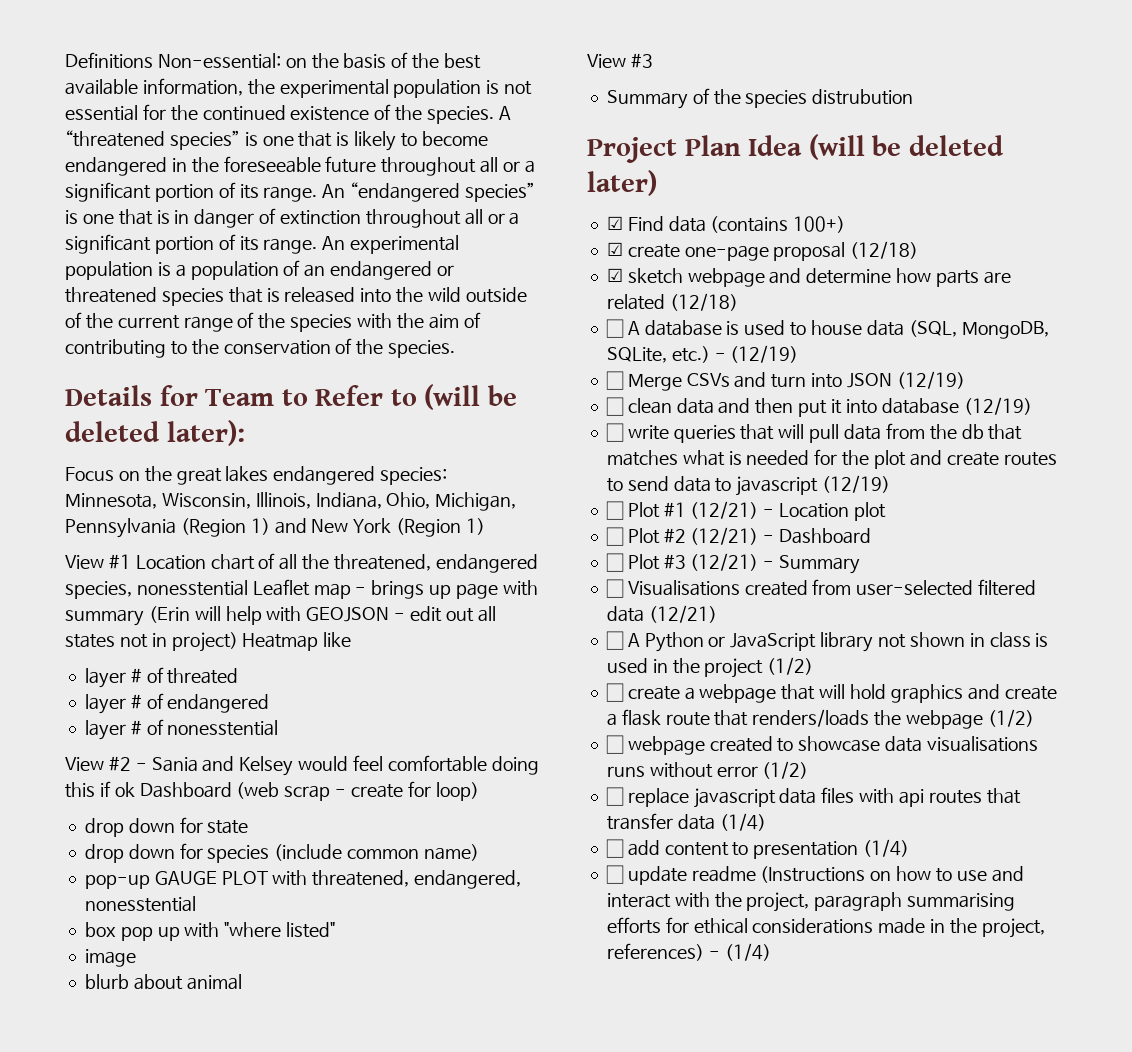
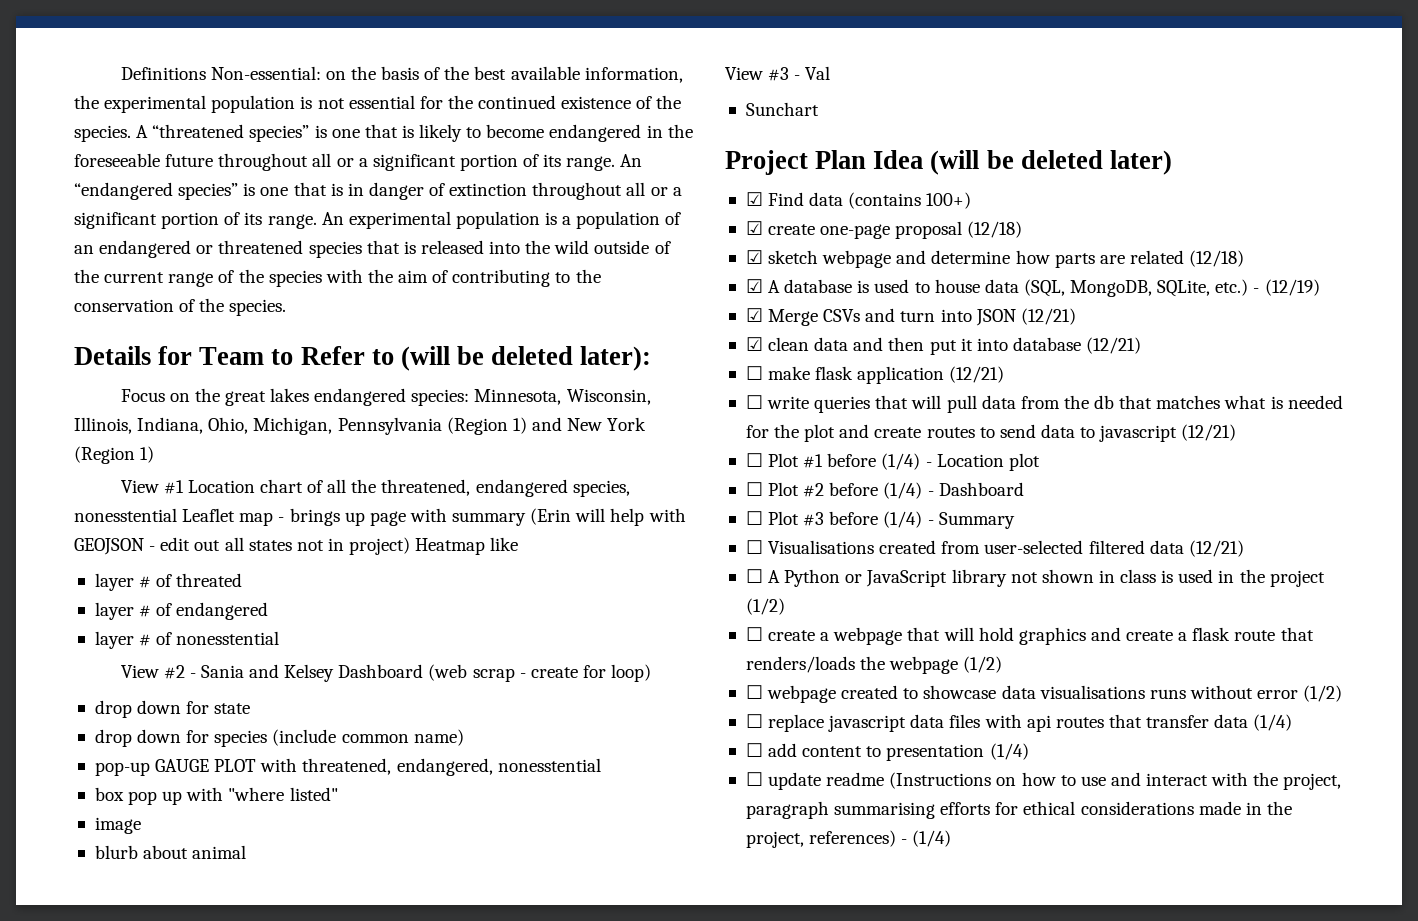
- View #2 - Sania and Kelsey would feel comfortable doing this if ok Dashboard (web scrap - create for loop)
+ View #2 - Sania and Kelsey Dashboard (web scrap - create for loop)
- View #3
- Summary of the species distrubution
+ View #3 - Val
+ Sunchart
- ☐ A database is used to house data (SQL, MongoDB, SQLite, etc.) - (12/19)
+ ☑ A database is used to house data (SQL, MongoDB, SQLite, etc.) - (12/19)
- ☐ Merge CSVs and turn into JSON (12/19)
- ☐ clean data and then put it into database (12/19)
+ ☑ Merge CSVs and turn into JSON (12/21)
+ ☑ clean data and then put it into database (12/21)
+ ☐ make flask application (12/21)
- ☐ write queries that will pull data from the db that matches what is needed for the plot and create routes to send data to javascript (12/19)
+ ☐ write queries that will pull data from the db that matches what is needed for the plot and create routes to send data to javascript (12/21)
- ☐ Plot #1 (12/21) - Location plot
+ ☐ Plot #1 before (1/4) - Location plot
- ☐ Plot #2 (12/21) - Dashboard
+ ☐ Plot #2 before (1/4) - Dashboard
- ☐ Plot #3 (12/21) - Summary
+ ☐ Plot #3 before (1/4) - Summary

